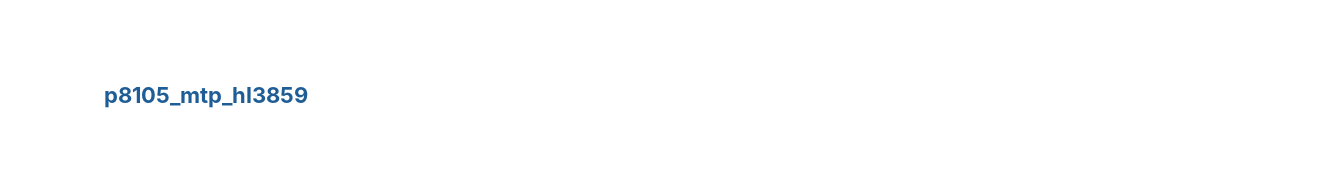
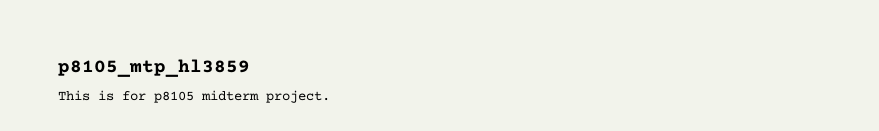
+ This is for p8105 midterm project.

